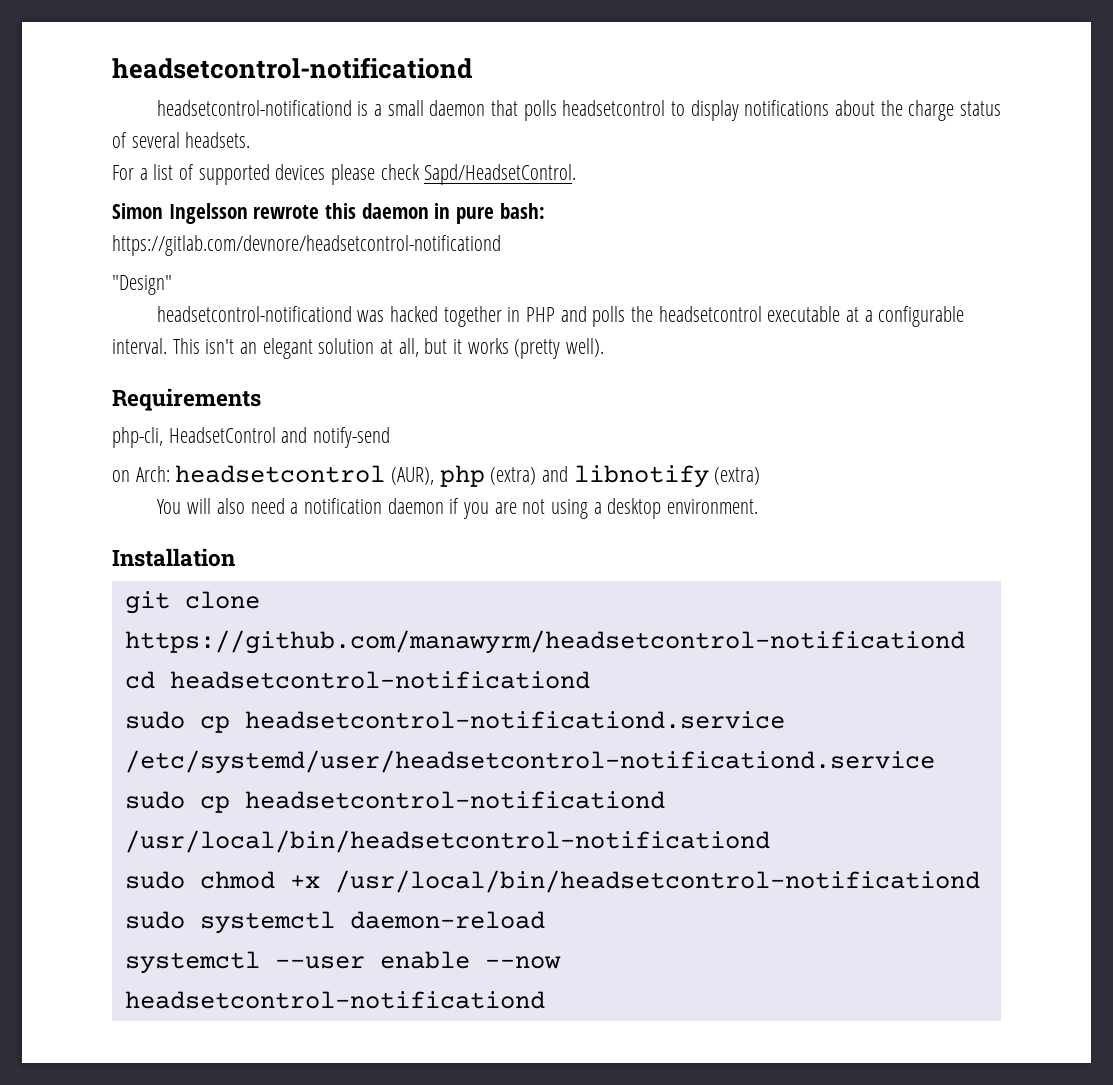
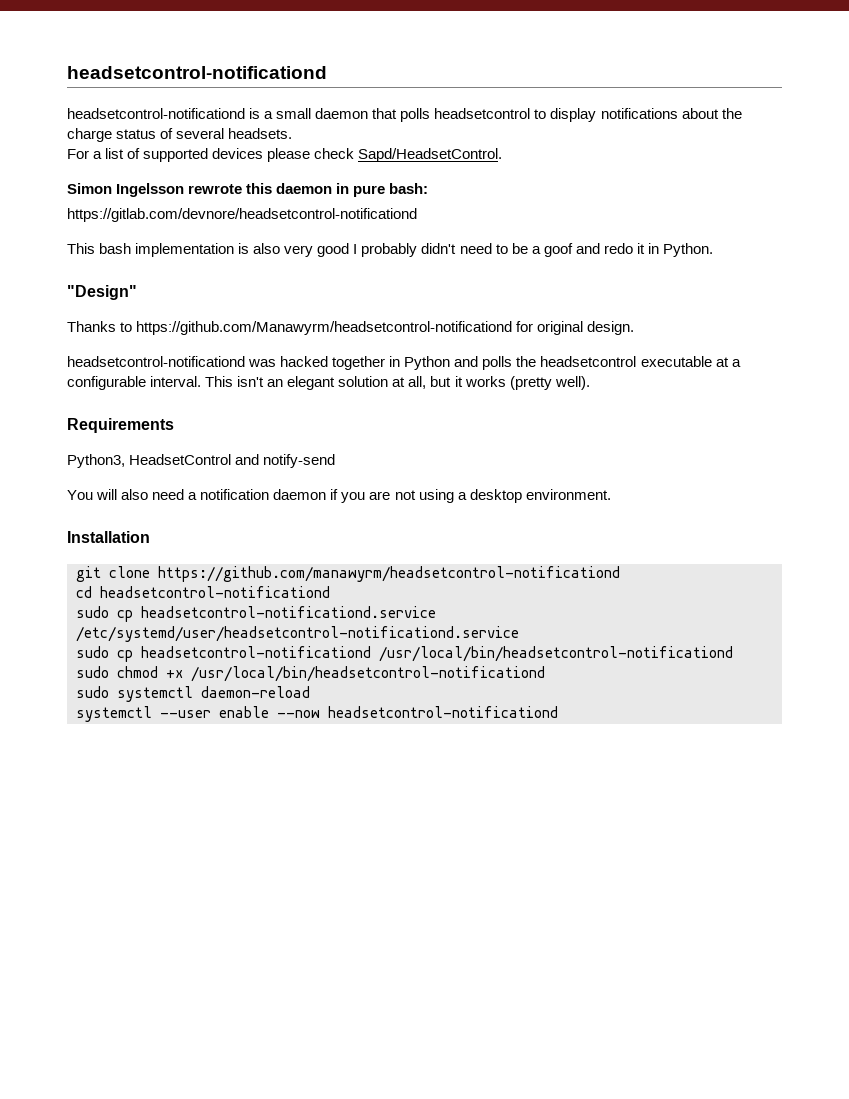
+ This bash implementation is also very good I probably didn't need to be a goof and redo it in Python.
  "Design"
+ Thanks to https://github.com/Manawyrm/headsetcontrol-notificationd for original design.
- headsetcontrol-notificationd was hacked together in PHP and polls the headsetcontrol executable at a configurable interval.
+ headsetcontrol-notificationd was hacked together in Python and polls the headsetcontrol executable at a configurable interval.
- php-cli, HeadsetControl and notify-send
+ Python3, HeadsetControl and notify-send
- on Arch: headsetcontrol (AUR), php (extra) and libnotify (extra)

